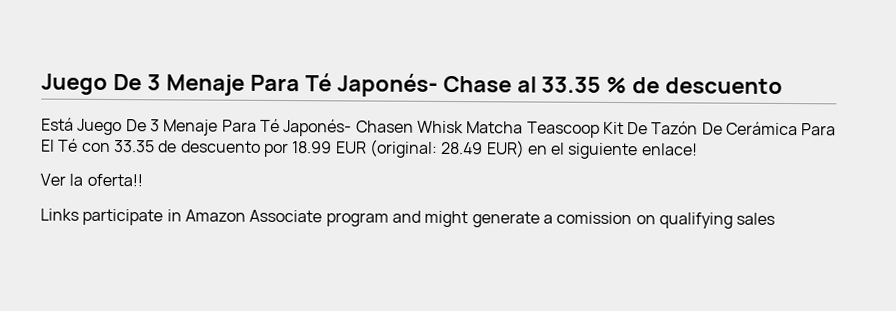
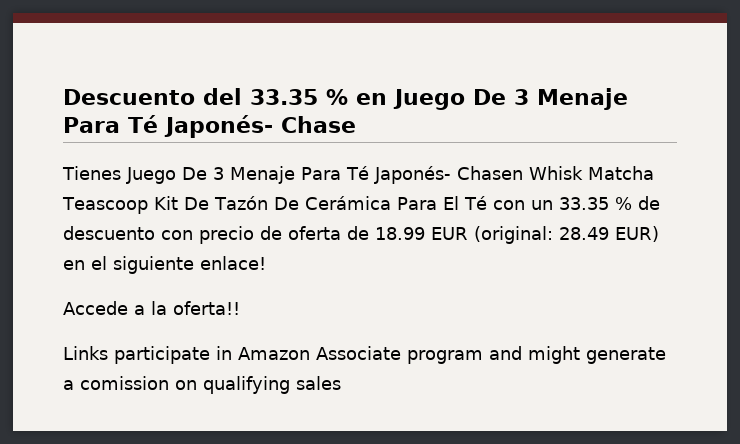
- Juego De 3 Menaje Para Té Japonés- Chase al 33.35 % de descuento
- Está Juego De 3 Menaje Para Té Japonés- Chasen Whisk Matcha Teascoop Kit De Tazón De Cerámica Para El Té con 33.35 de descuento por 18.99 EUR (original: 28.49 EUR) en el siguiente enlace!
+ Descuento del 33.35 % en Juego De 3 Menaje Para Té Japonés- Chase
+ Tienes Juego De 3 Menaje Para Té Japonés- Chasen Whisk Matcha Teascoop Kit De Tazón De Cerámica Para El Té con un 33.35 % de descuento con precio de oferta de 18.99 EUR (original: 28.49 EUR) en el siguiente enlace!
- Ver la oferta!!
+ Accede a la oferta!!

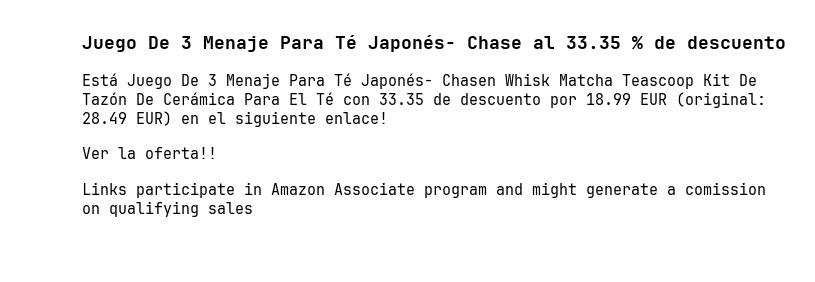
- Descuento del 33.35 % en Juego De 3 Menaje Para Té Japonés- Chase
- Tienes Juego De 3 Menaje Para Té Japonés- Chasen Whisk Matcha Teascoop Kit De Tazón De Cerámica Para El Té con un 33.35 % de descuento con precio de oferta de 18.99 EUR (original: 28.49 EUR) en el siguiente enlace!
+ Juego De 3 Menaje Para Té Japonés- Chase al 33.35 % de descuento
+ Está Juego De 3 Menaje Para Té Japonés- Chasen Whisk Matcha Teascoop Kit De Tazón De Cerámica Para El Té con 33.35 de descuento por 18.99 EUR (original: 28.49 EUR) en el siguiente enlace!
- Accede a la oferta!!
+ Ver la oferta!!

